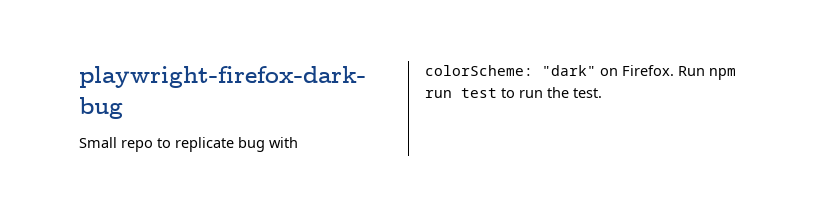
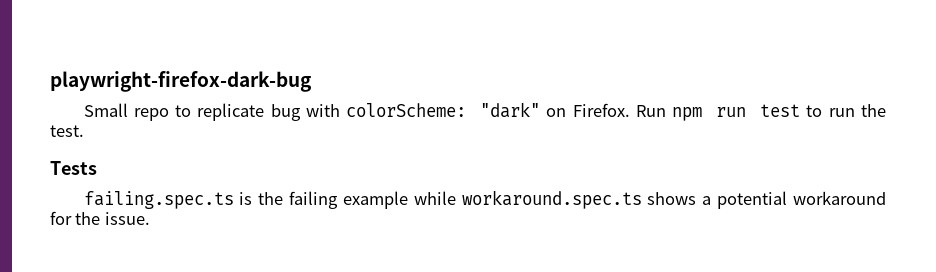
+ Tests
+ failing.spec.ts is the failing example while workaround.spec.ts shows a potential workaround for the issue.

